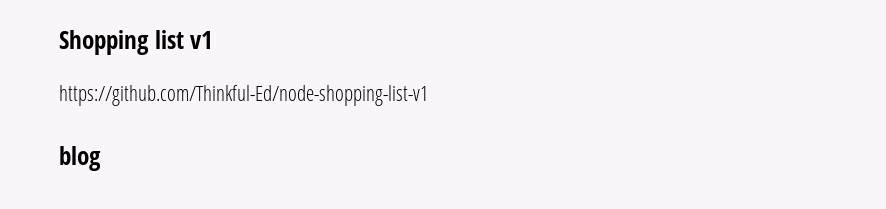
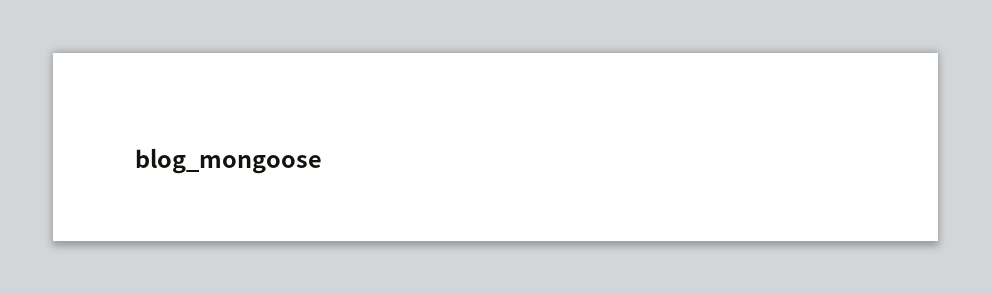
- Shopping list v1
- https://github.com/Thinkful-Ed/node-shopping-list-v1
- blog
+ blog_mongoose

